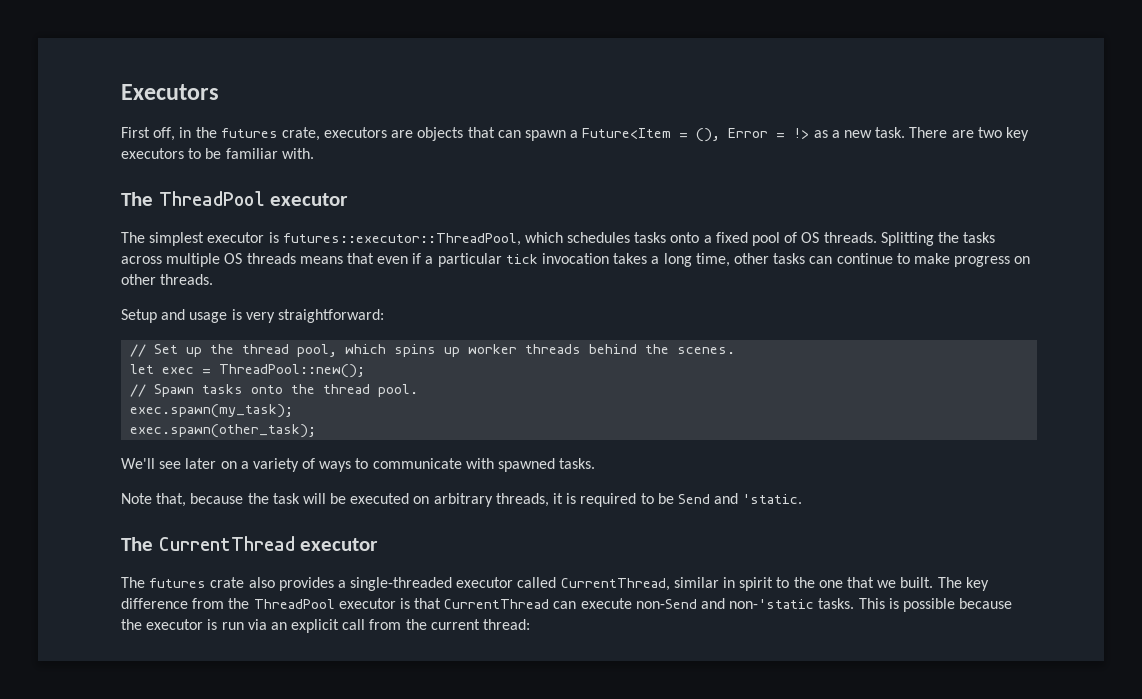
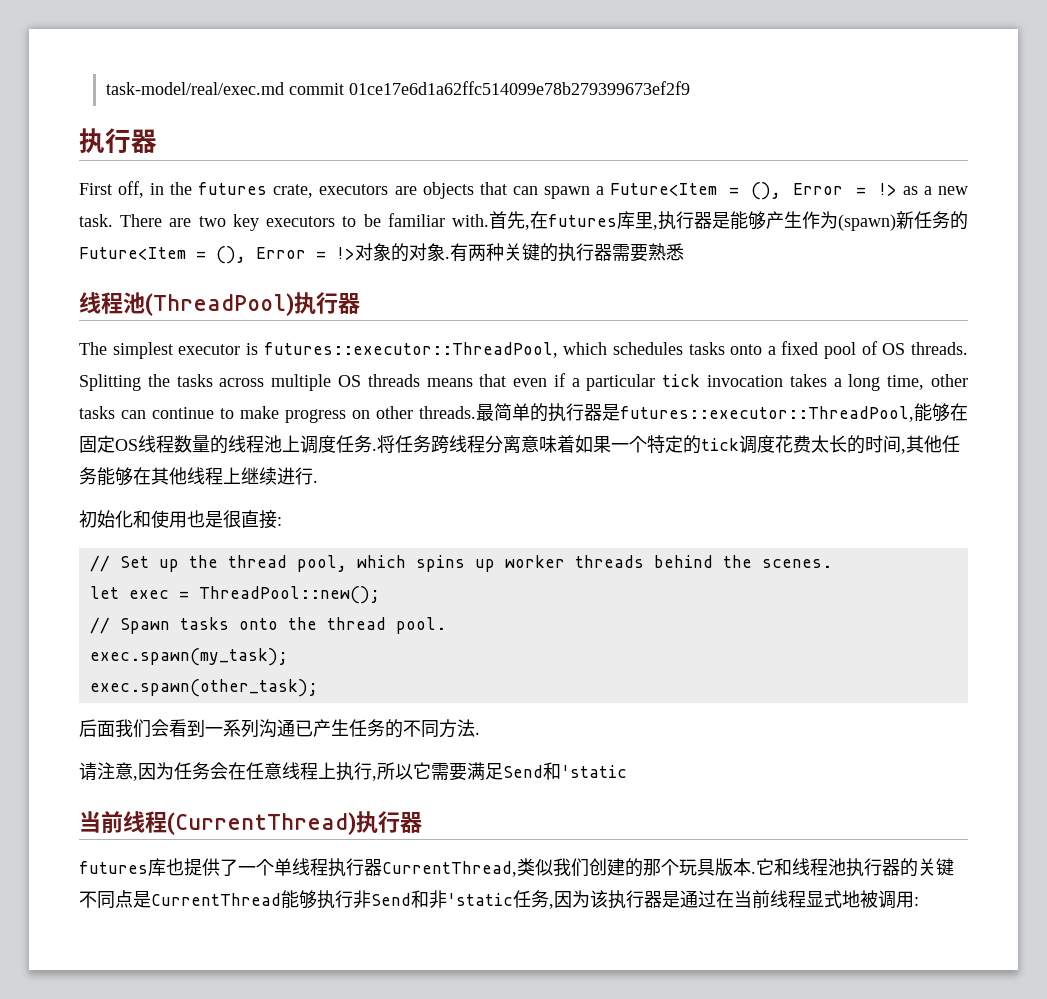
- Executors
+ task-model/real/exec.md commit 01ce17e6d1a62ffc514099e78b279399673ef2f9
+ 执行器
- There are two key executors to be familiar with.
- The ThreadPool executor
+ There are two key executors to be familiar with.首先,在futures库里,执行器是能够产生作为(spawn)新任务的Future<Item = (), Error = !>对象的对象.有两种关键的执行器需要熟悉
+ 线程池(ThreadPool)执行器
- Splitting the tasks across multiple OS threads means that even if a particular tick invocation takes a long time, other tasks can continue to make progress on other threads.
- Setup and usage is very straightforward:
+ Splitting the tasks across multiple OS threads means that even if a particular tick invocation takes a long time, other tasks can continue to make progress on other threads.最简单的执行器是futures::executor::ThreadPool,能够在固定OS线程数量的线程池上调度任务.将任务跨线程分离意味着如果一个特定的tick调度花费太长的时间,其他任务能够在其他线程上继续进行.
+ 初始化和使用也是很直接:
- We'll see later on a variety of ways to communicate with spawned tasks.
- Note that, because the task will be executed on arbitrary threads, it is required to be Send and 'static.
- The CurrentThread executor
- The futures crate also provides a single-threaded executor called CurrentThread, similar in spirit to the one that we built. The key difference from the ThreadPool executor is that CurrentThread can execute non-Send and non-'static tasks. This is possible because the executor is run via an explicit call from the current thread:
+ 后面我们会看到一系列沟通已产生任务的不同方法.
+ 请注意,因为任务会在任意线程上执行,所以它需要满足Send和'static
+ 当前线程(CurrentThread)执行器
+ futures库也提供了一个单线程执行器CurrentThread,类似我们创建的那个玩具版本.它和线程池执行器的关键不同点是CurrentThread能够执行非Send和非'static任务,因为该执行器是通过在当前线程显式地被调用:

